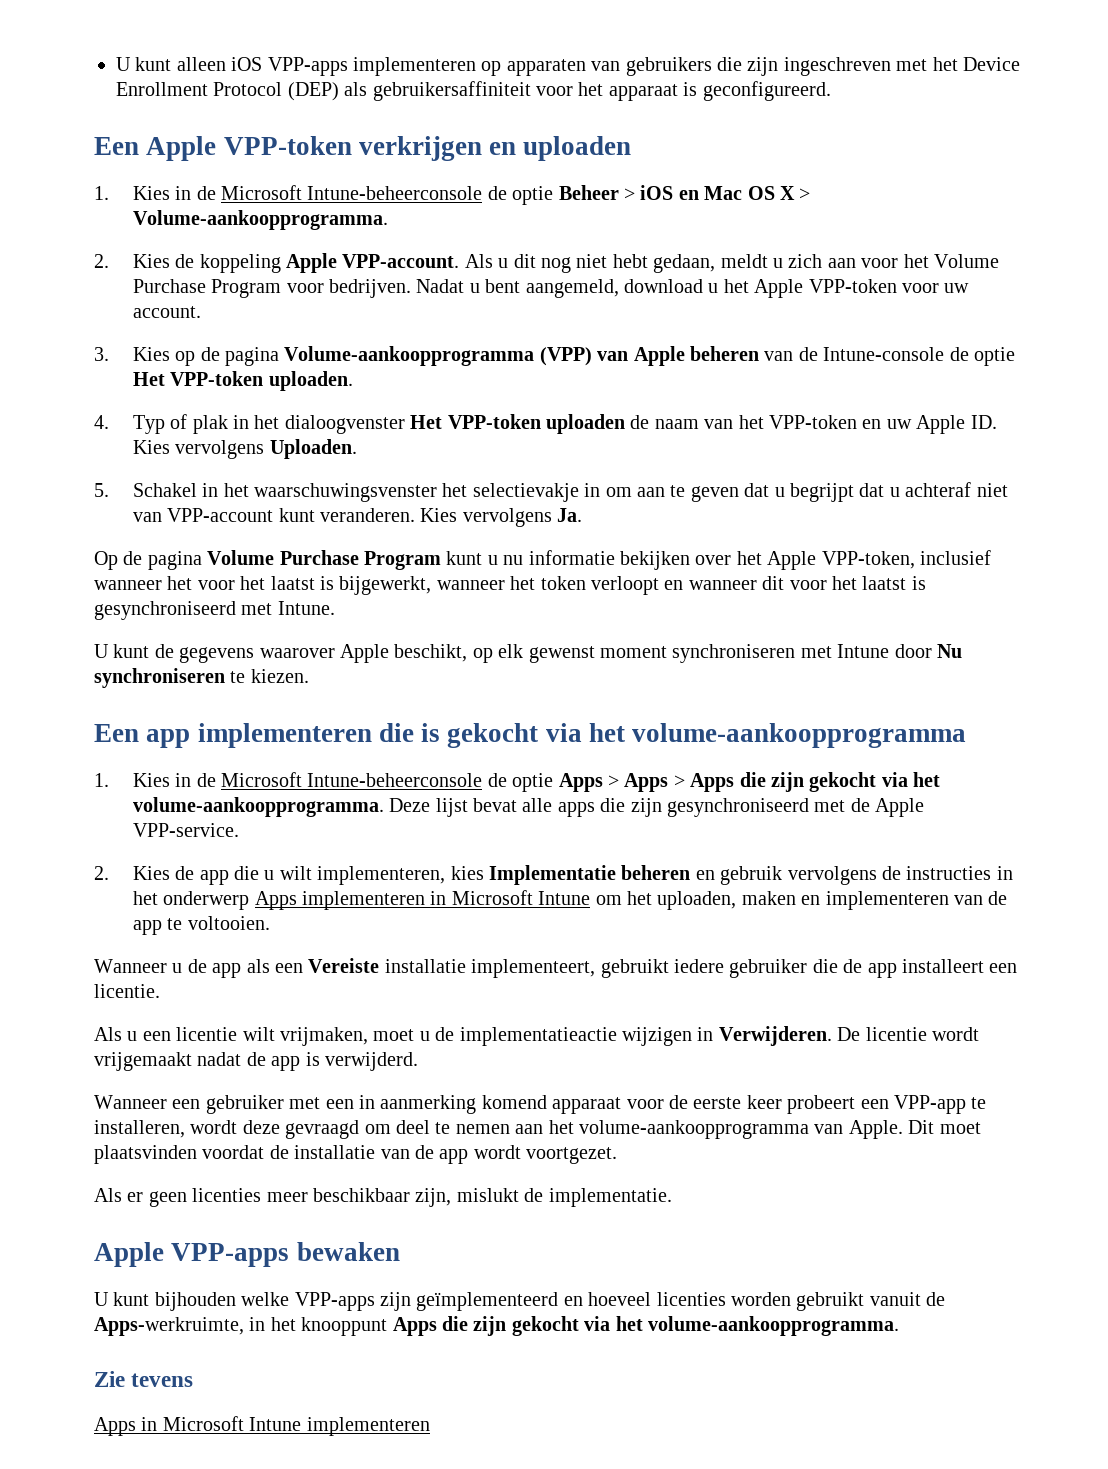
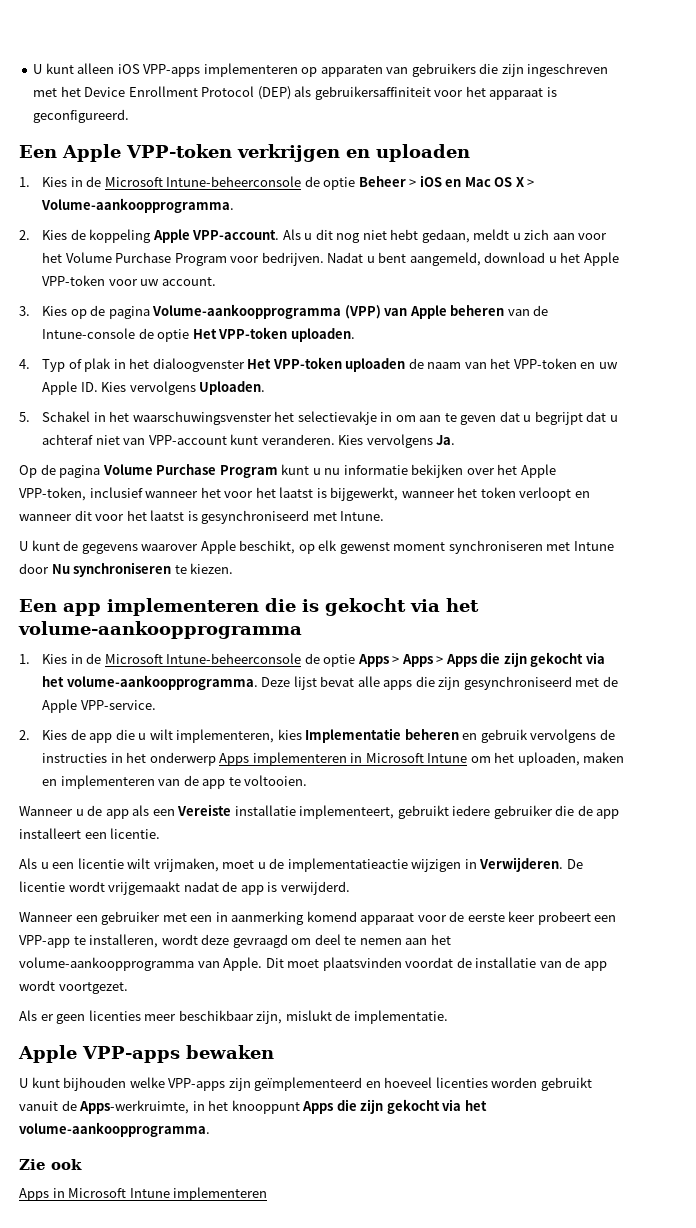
- Zie tevens
+ Zie ook

